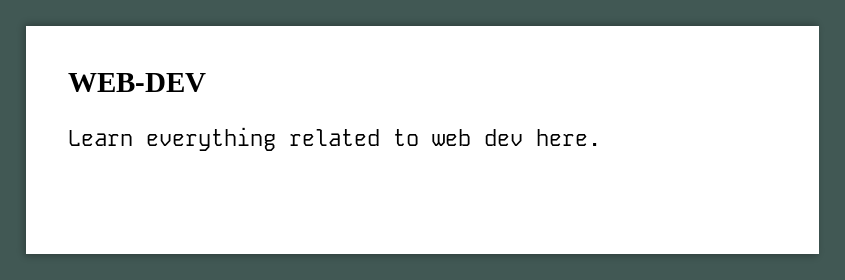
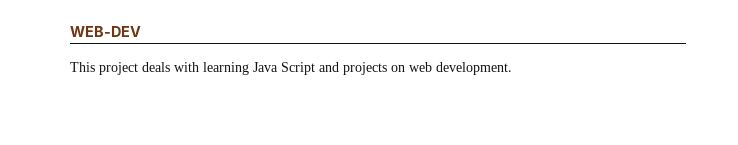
- Learn everything related to web dev here.
+ This project deals with learning Java Script and projects on web development.

